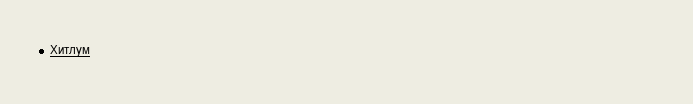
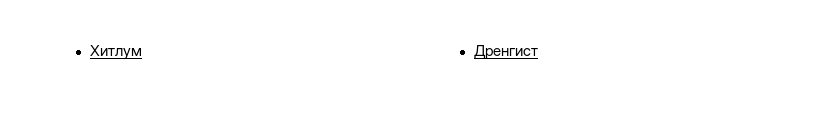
+ Дренгист

